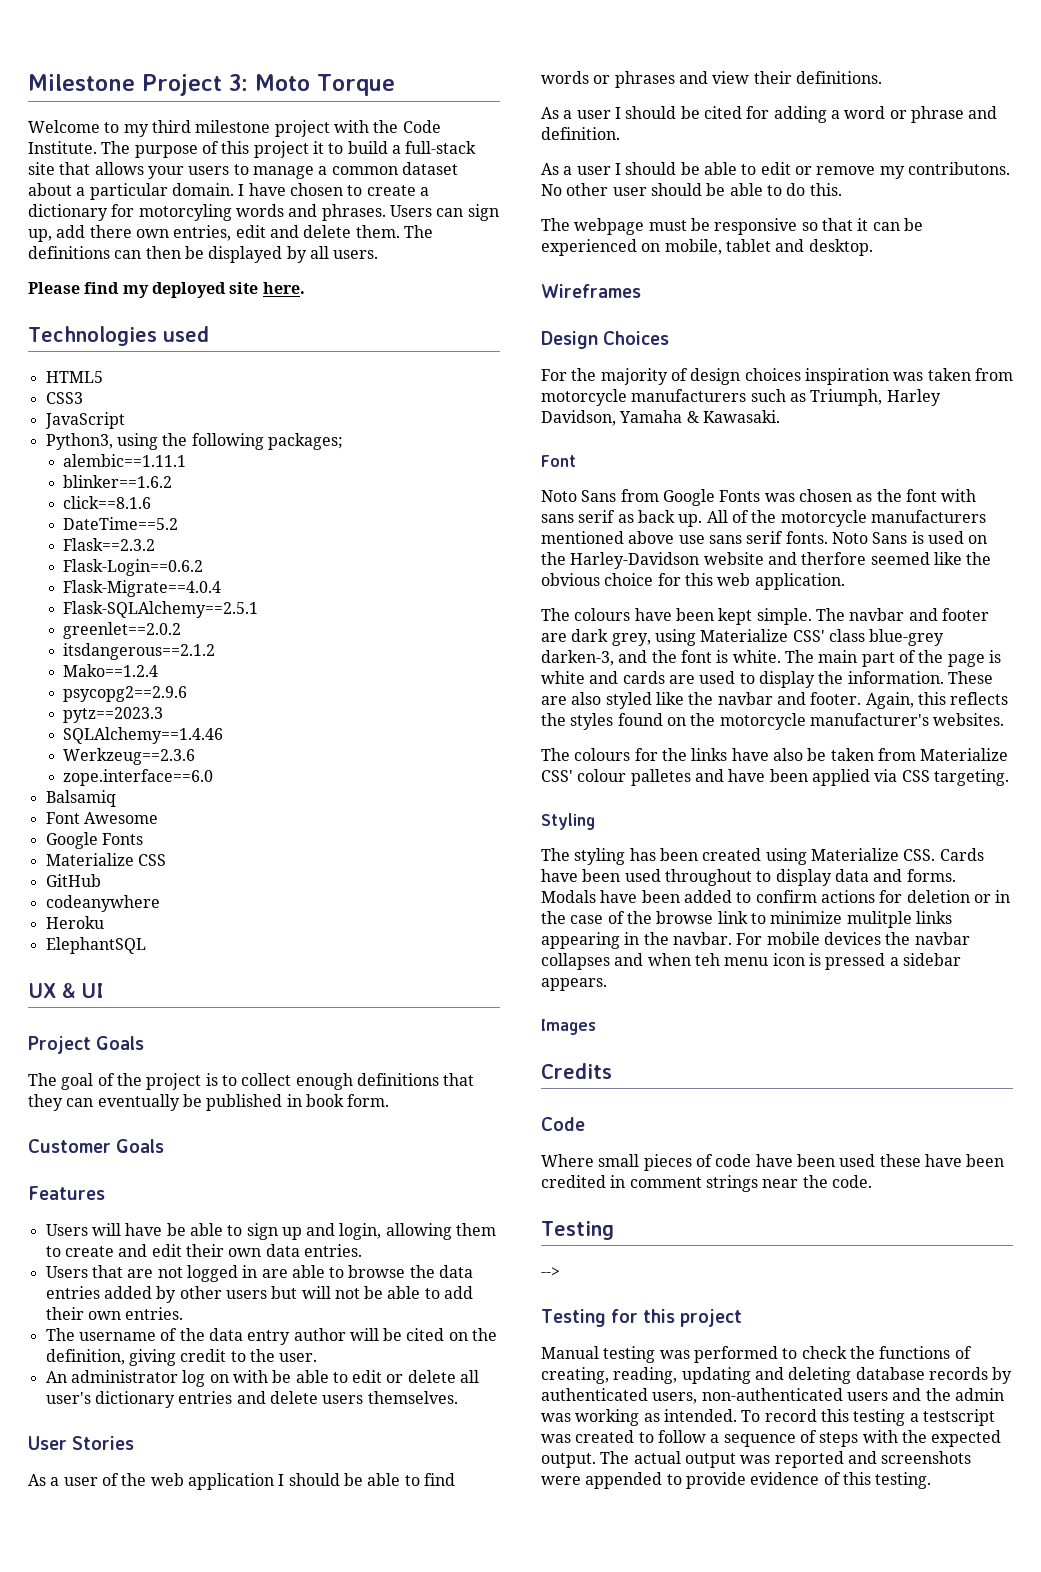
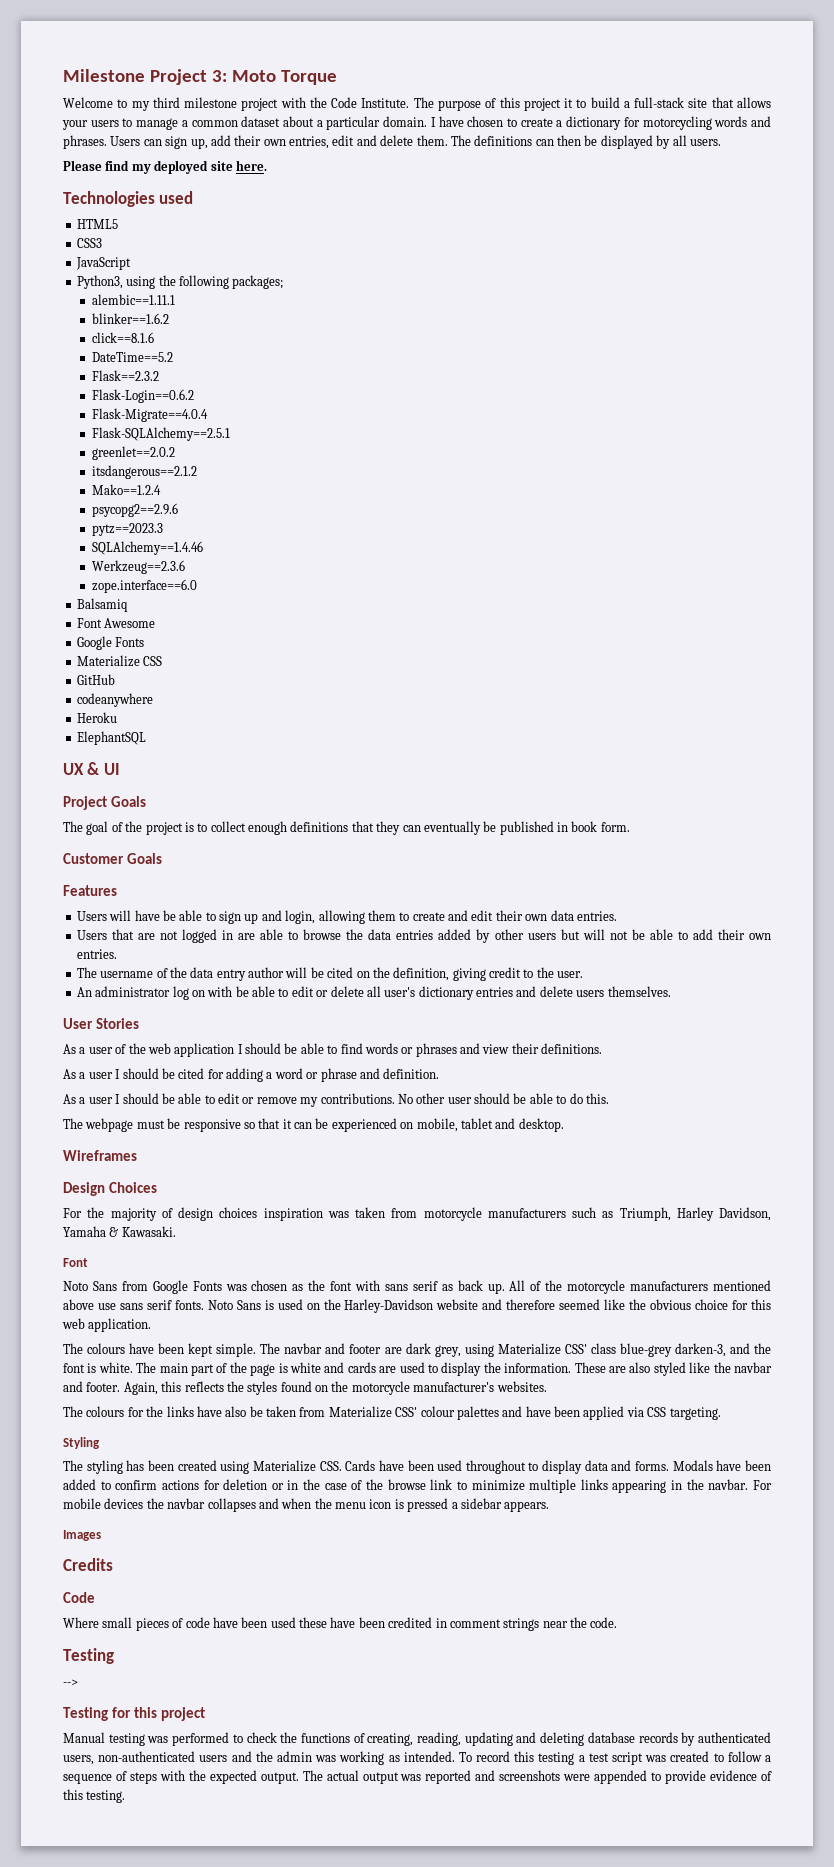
- I have chosen to create a dictionary for motorcyling words and phrases.
+ I have chosen to create a dictionary for motorcycling words and phrases.
- Users can sign up, add there own entries, edit and delete them.
+ Users can sign up, add their own entries, edit and delete them.
- As a user I should be able to edit or remove my contributons.
+ As a user I should be able to edit or remove my contributions.
- Noto Sans is used on the Harley-Davidson website and therfore seemed like the obvious choice for this web application.
+ Noto Sans is used on the Harley-Davidson website and therefore seemed like the obvious choice for this web application.
- The colours for the links have also be taken from Materialize CSS' colour palletes and have been applied via CSS targeting.
+ The colours for the links have also be taken from Materialize CSS' colour palettes and have been applied via CSS targeting.
- Modals have been added to confirm actions for deletion or in the case of the browse link to minimize mulitple links appearing in the navbar.
+ Modals have been added to confirm actions for deletion or in the case of the browse link to minimize multiple links appearing in the navbar.
- For mobile devices the navbar collapses and when teh menu icon is pressed a sidebar appears.
+ For mobile devices the navbar collapses and when the menu icon is pressed a sidebar appears.
- To record this testing a testscript was created to follow a sequence of steps with the expected output.
+ To record this testing a test script was created to follow a sequence of steps with the expected output.

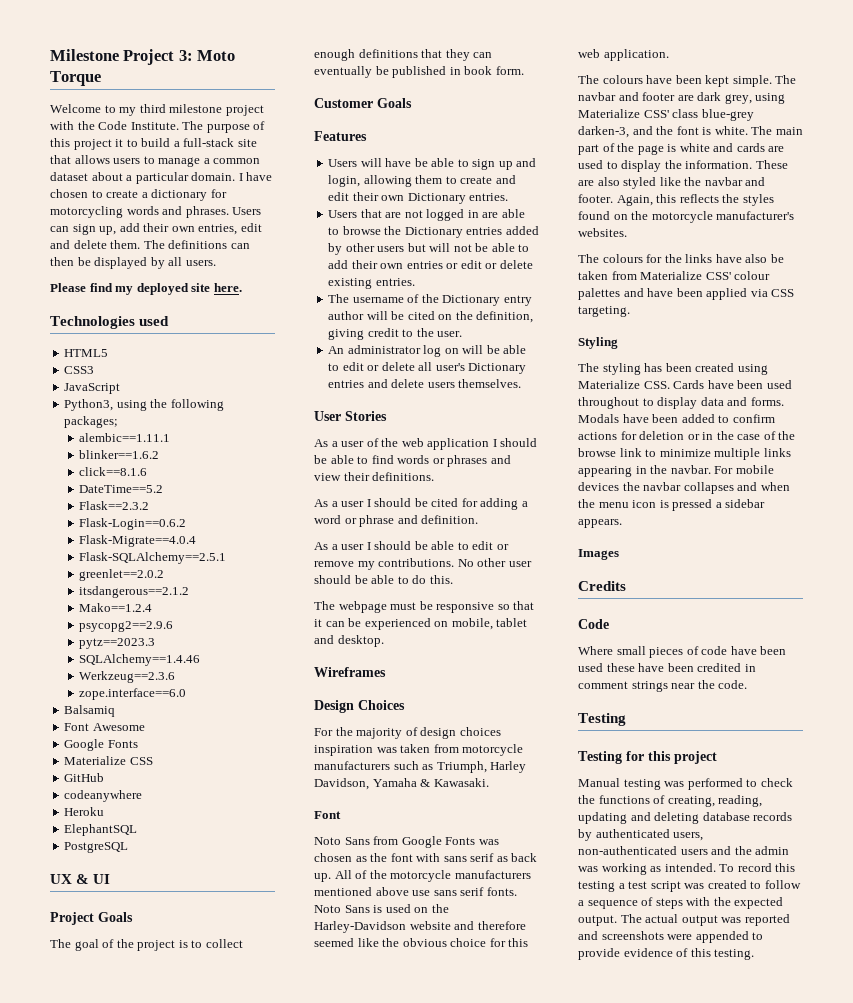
- The purpose of this project it to build a full-stack site that allows your users to manage a common dataset about a particular domain.
+ The purpose of this project it to build a full-stack site that allows users to manage a common dataset about a particular domain.
+ PostgreSQL
- Users will have be able to sign up and login, allowing them to create and edit their own data entries.
+ Users will have be able to sign up and login, allowing them to create and edit their own Dictionary entries.
- Users that are not logged in are able to browse the data entries added by other users but will not be able to add their own entries.
+ Users that are not logged in are able to browse the Dictionary entries added by other users but will not be able to add their own entries or edit or delete existing entries.
- The username of the data entry author will be cited on the definition, giving credit to the user.
+ The username of the Dictionary entry author will be cited on the definition, giving credit to the user.
- An administrator log on with be able to edit or delete all user's dictionary entries and delete users themselves.
+ An administrator log on will be able to edit or delete all user's Dictionary entries and delete users themselves.
- -->

